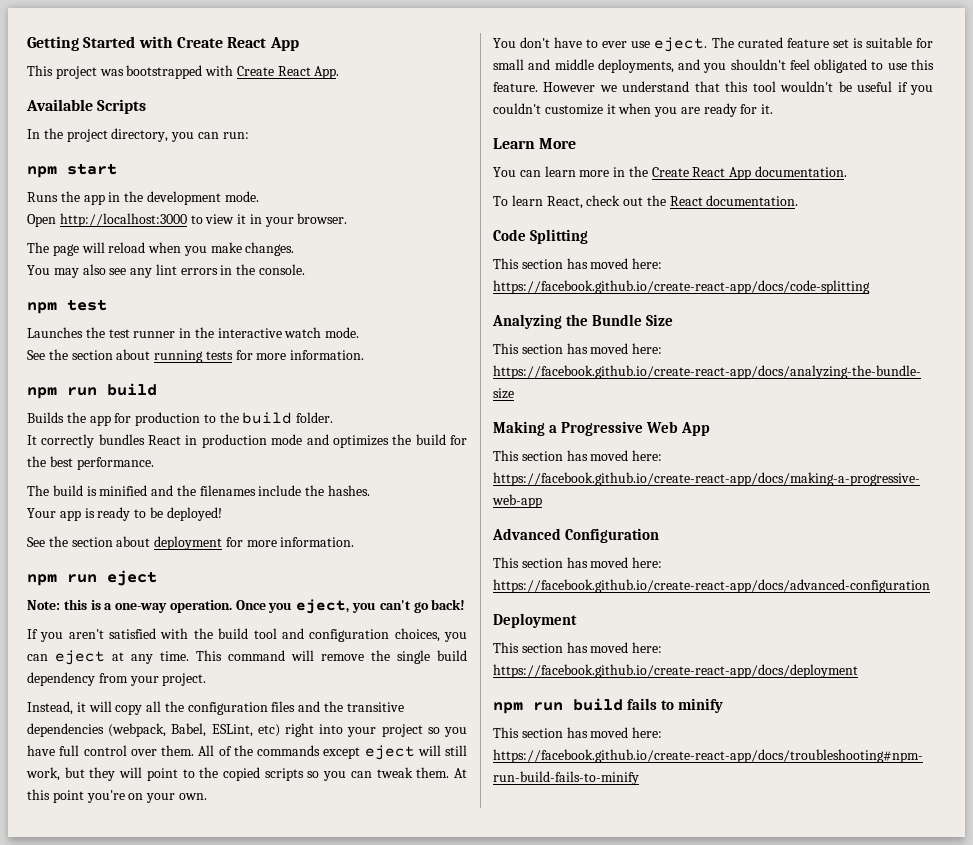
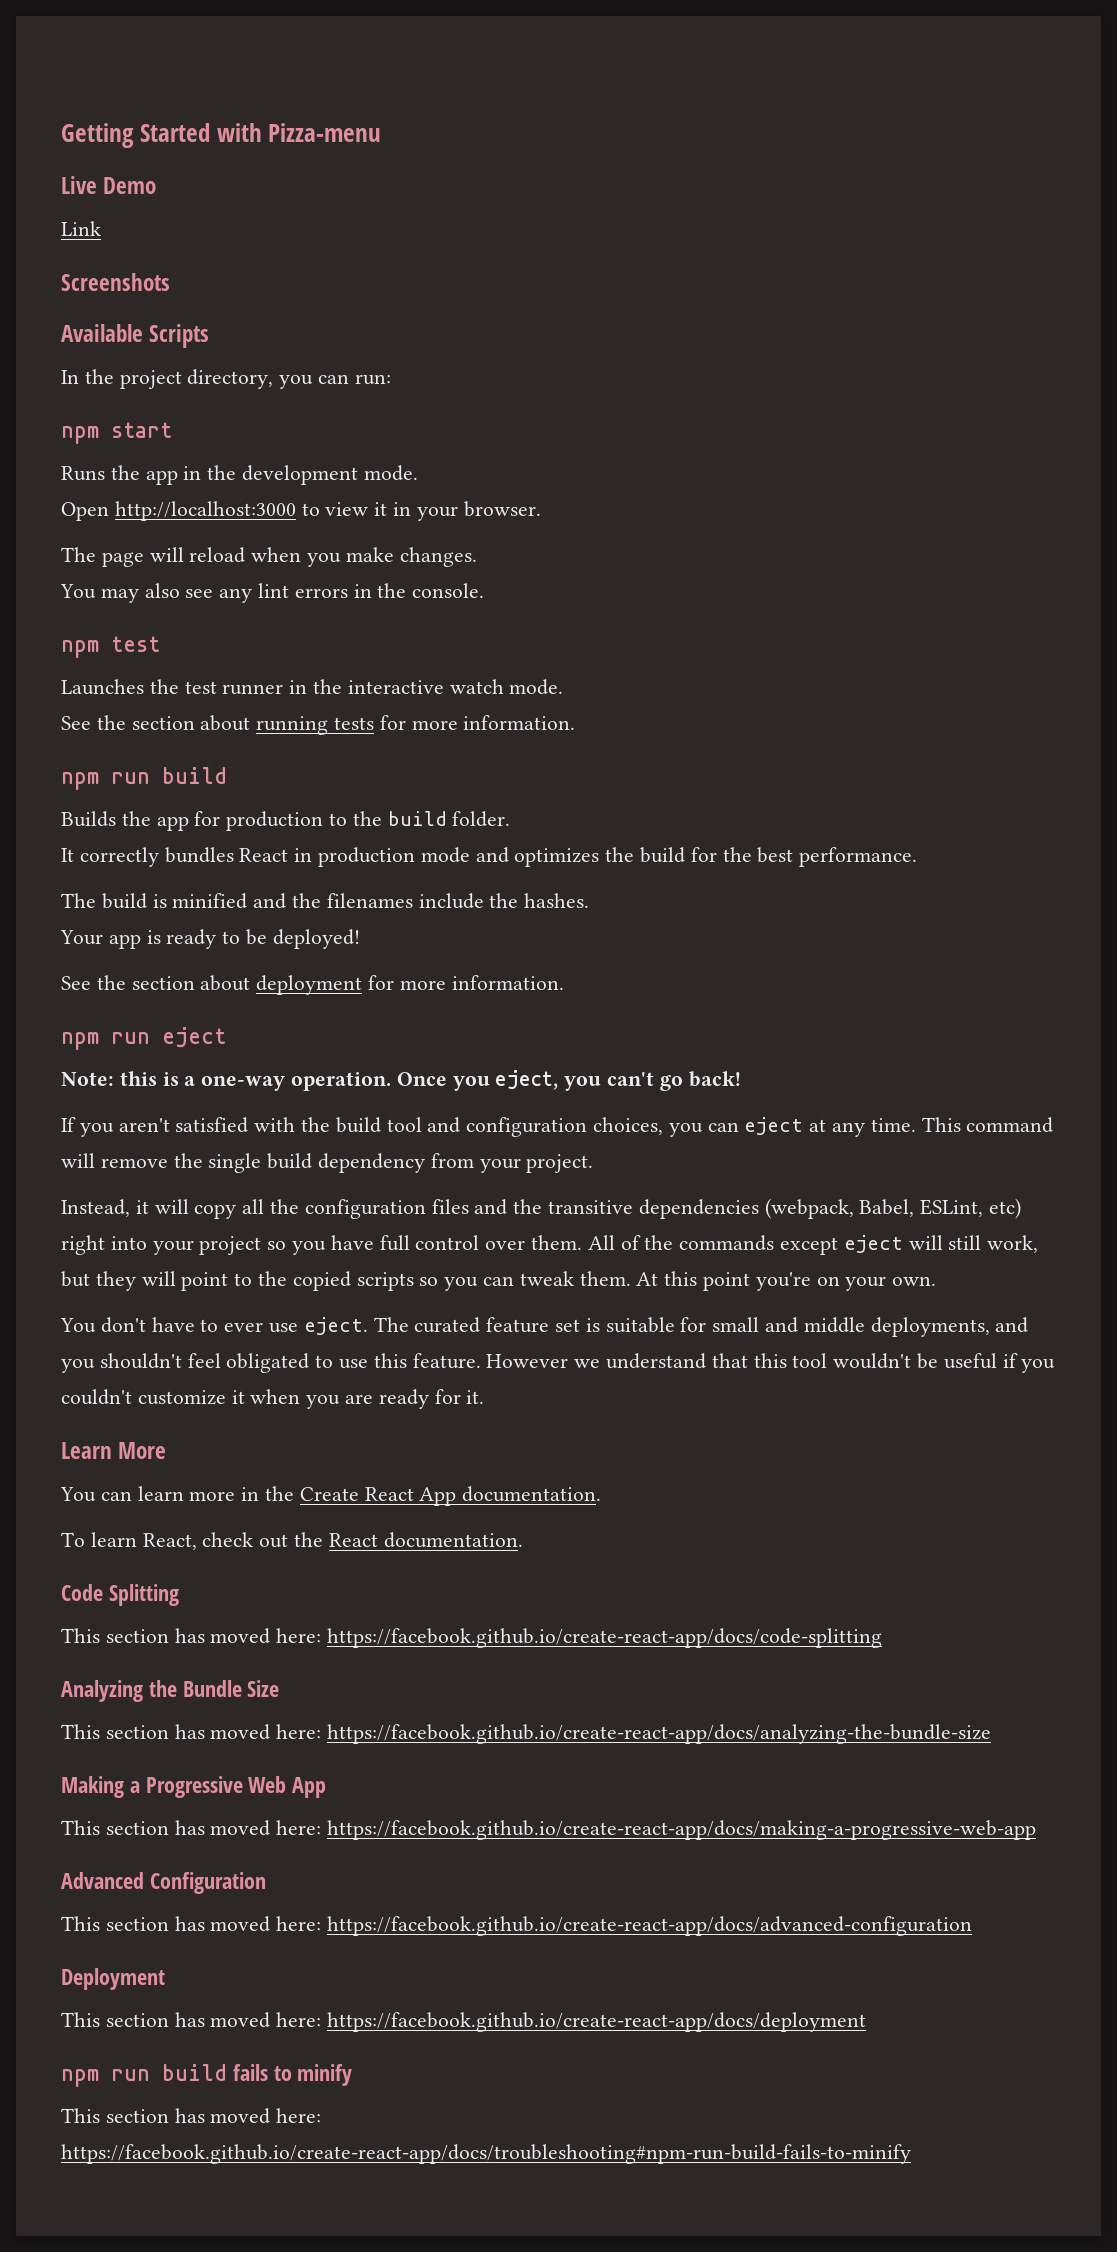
- Getting Started with Create React App
- This project was bootstrapped with Create React App.
+ Getting Started with Pizza-menu
+ Live Demo
+ Link
+ Screenshots

